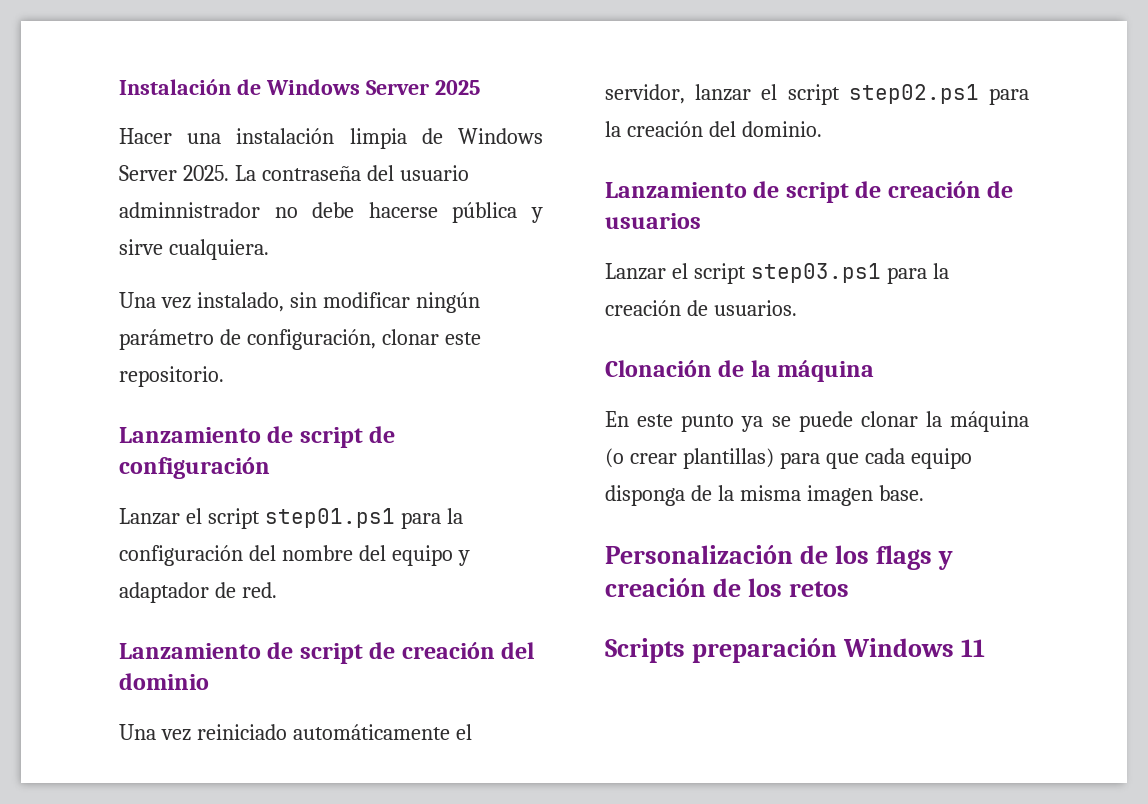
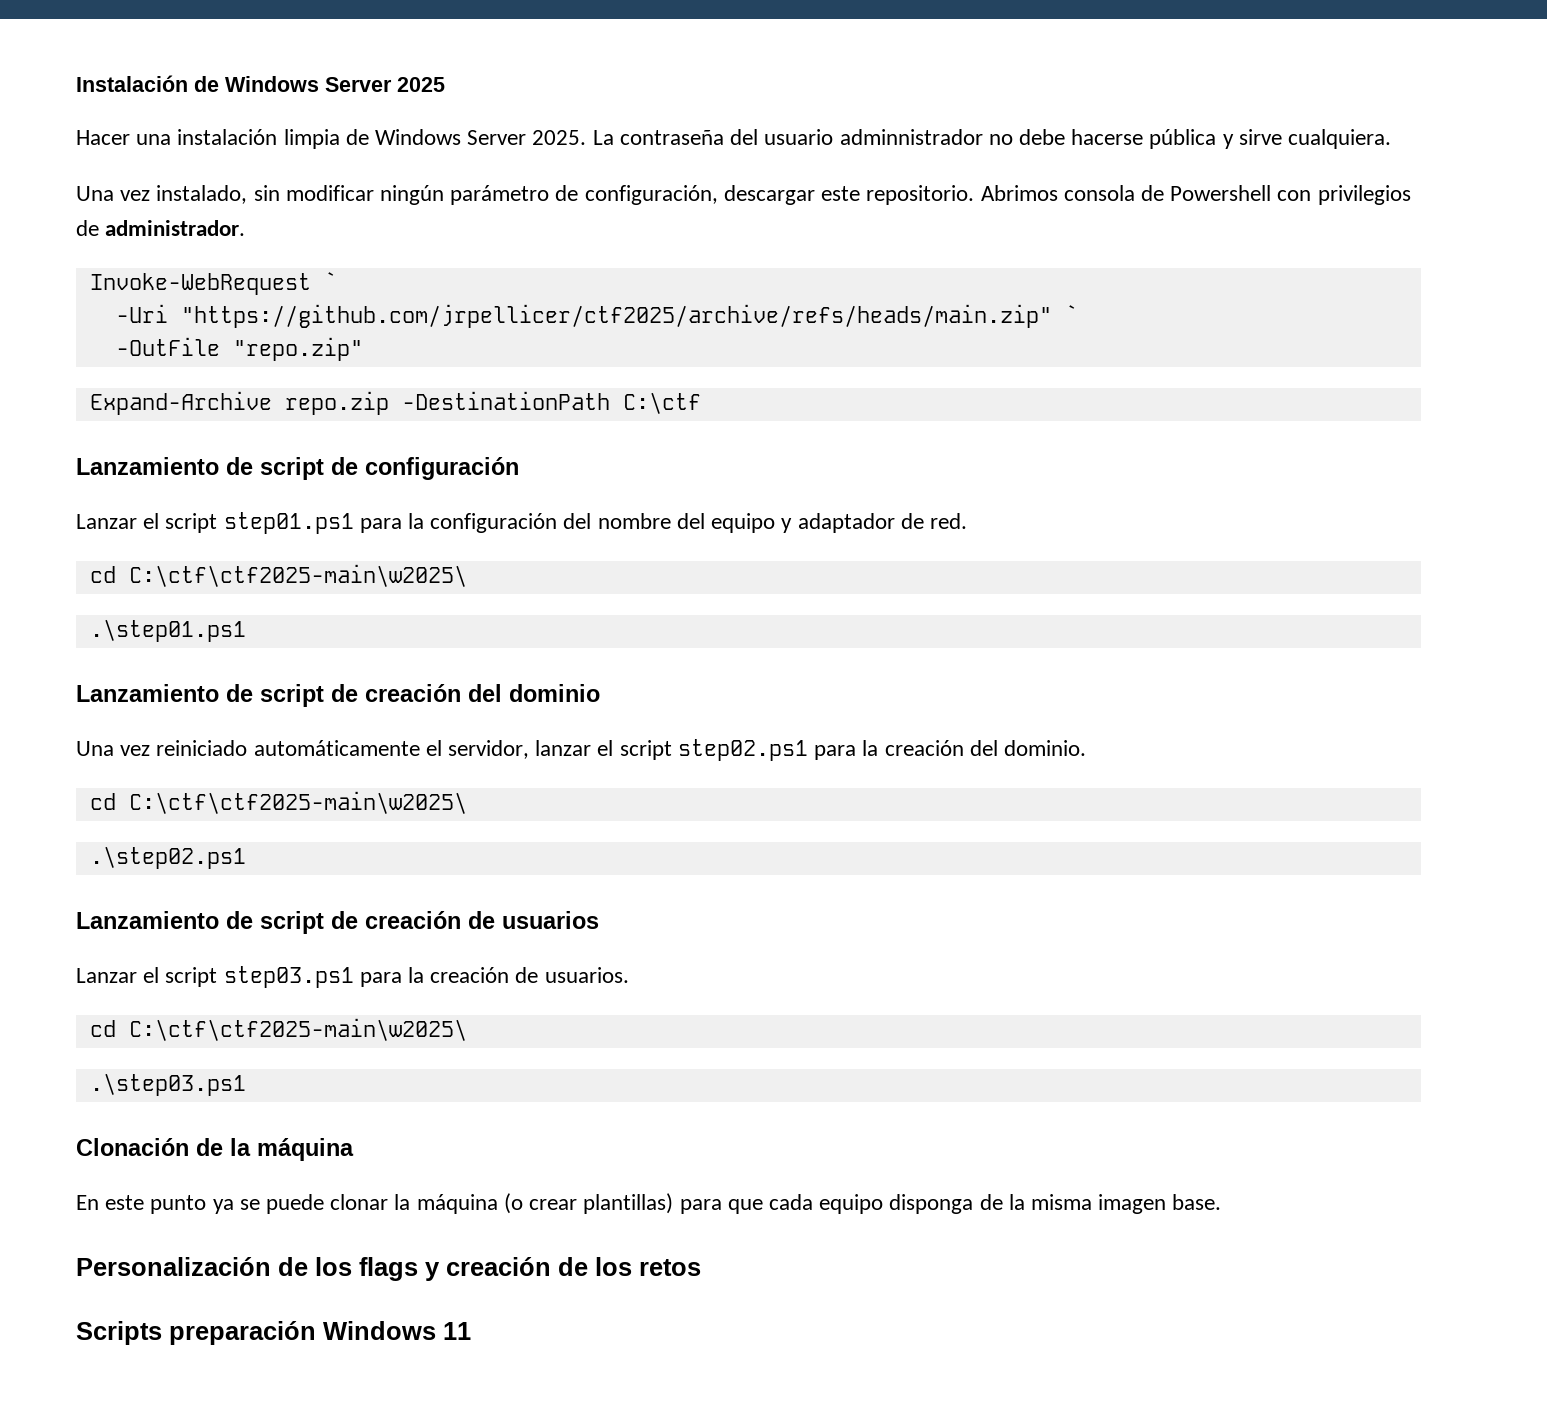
- Una vez instalado, sin modificar ningún parámetro de configuración, clonar este repositorio.
+ Una vez instalado, sin modificar ningún parámetro de configuración, descargar este repositorio. Abrimos consola de Powershell con privilegios de administrador.
+ Invoke-WebRequest `
+ -Uri "https://github.com/jrpellicer/ctf2025/archive/refs/heads/main.zip" `
+ -OutFile "repo.zip"
+ Expand-Archive repo.zip -DestinationPath C:\ctf
  Lanzar el script step01.ps1 para la configuración del nombre del equipo y adaptador de red.
+ cd C:\ctf\ctf2025-main\w2025\
+ .\step01.ps1
  Una vez reiniciado automáticamente el servidor, lanzar el script step02.ps1 para la creación del dominio.
+ cd C:\ctf\ctf2025-main\w2025\
+ .\step02.ps1
  Lanzar el script step03.ps1 para la creación de usuarios.
+ cd C:\ctf\ctf2025-main\w2025\
+ .\step03.ps1

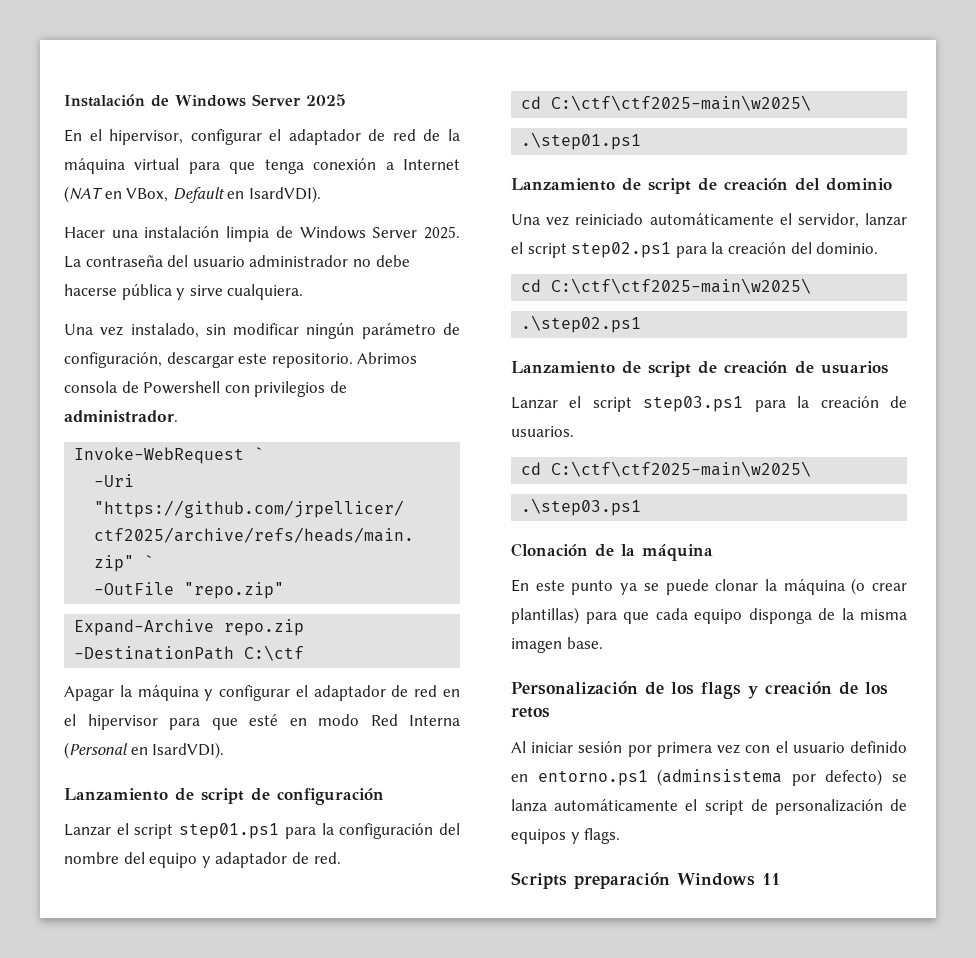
+ En el hipervisor, configurar el adaptador de red de la máquina virtual para que tenga conexión a Internet (NAT en VBox, Default en IsardVDI).
- La contraseña del usuario adminnistrador no debe hacerse pública y sirve cualquiera.
+ La contraseña del usuario administrador no debe hacerse pública y sirve cualquiera.
+ Apagar la máquina y configurar el adaptador de red en el hipervisor para que esté en modo Red Interna (Personal en IsardVDI).
+ Al iniciar sesión por primera vez con el usuario definido en entorno.ps1 (adminsistema por defecto) se lanza automáticamente el script de personalización de equipos y flags.

